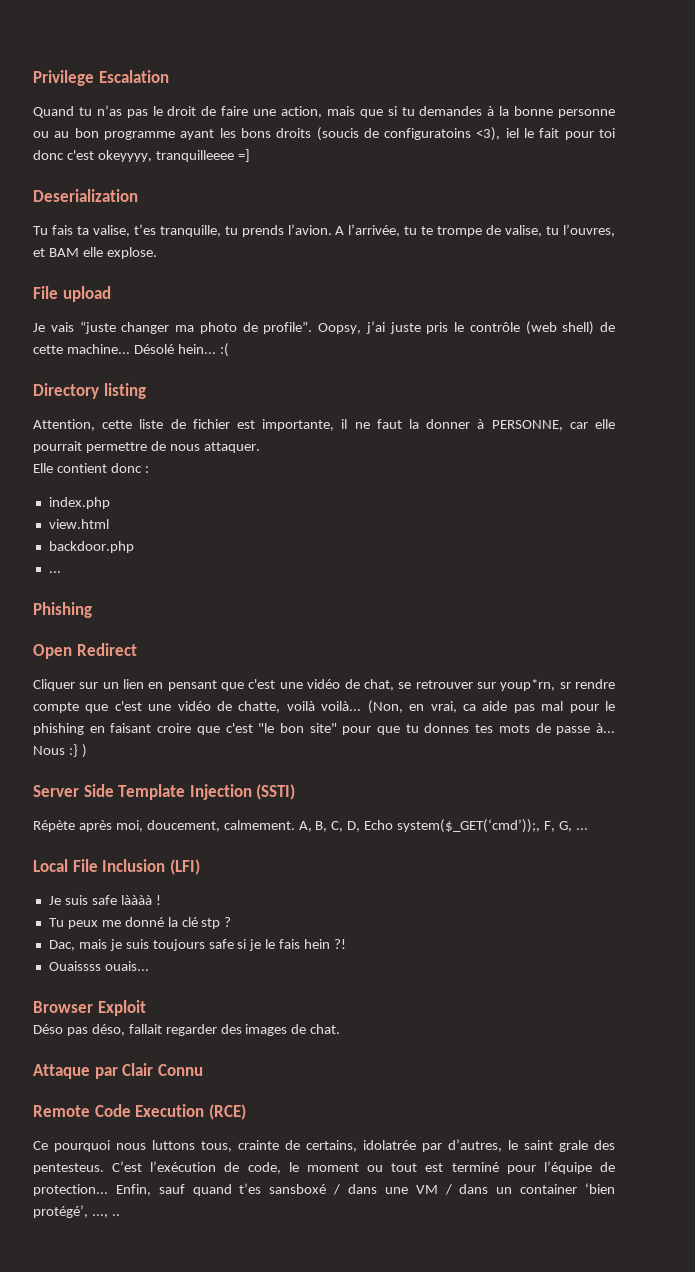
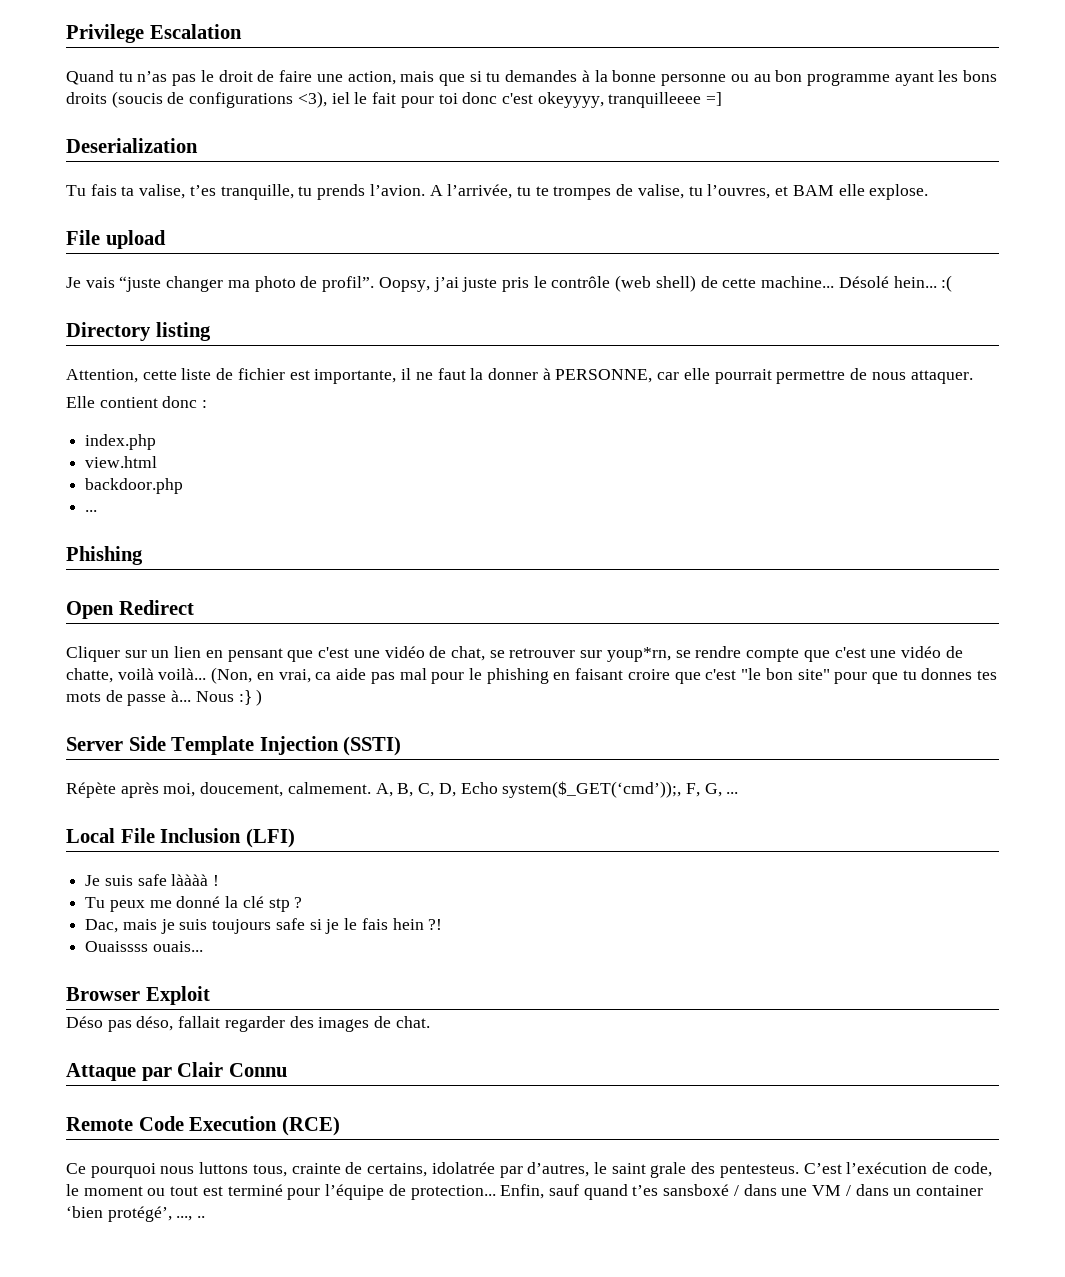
- Quand tu n’as pas le droit de faire une action, mais que si tu demandes à la bonne personne ou au bon programme ayant les bons droits (soucis de configuratoins <3), iel le fait pour toi donc c'est okeyyyy, tranquilleeee =]
+ Quand tu n’as pas le droit de faire une action, mais que si tu demandes à la bonne personne ou au bon programme ayant les bons droits (soucis de configurations <3), iel le fait pour toi donc c'est okeyyyy, tranquilleeee =]
- A l’arrivée, tu te trompe de valise, tu l’ouvres, et BAM elle explose.
+ A l’arrivée, tu te trompes de valise, tu l’ouvres, et BAM elle explose.
- Je vais “juste changer ma photo de profile”.
+ Je vais “juste changer ma photo de profil”.
- Cliquer sur un lien en pensant que c'est une vidéo de chat, se retrouver sur youp*rn, sr rendre compte que c'est une vidéo de chatte, voilà voilà...
+ Cliquer sur un lien en pensant que c'est une vidéo de chat, se retrouver sur youp*rn, se rendre compte que c'est une vidéo de chatte, voilà voilà...

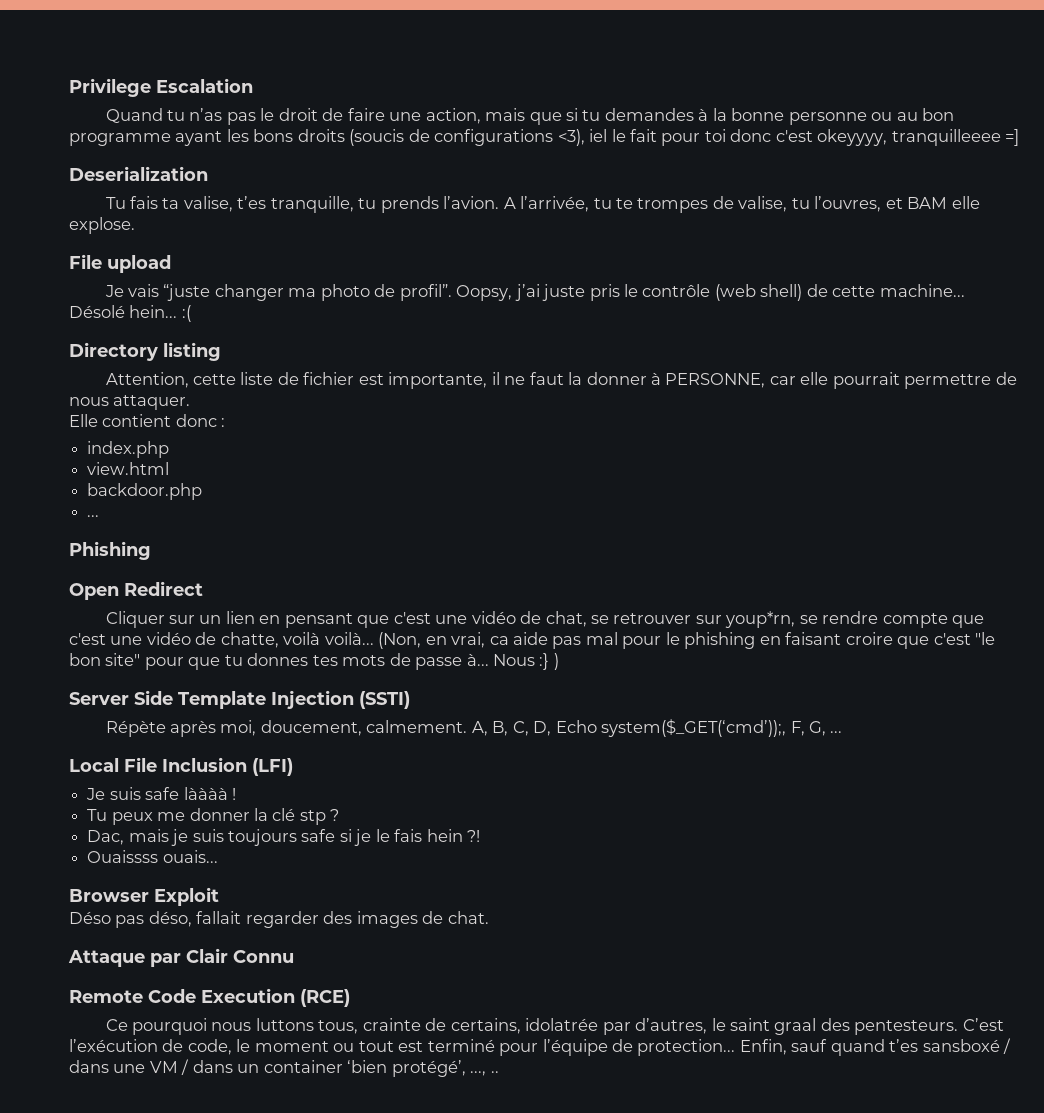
- Tu peux me donné la clé stp ?
+ Tu peux me donner la clé stp ?
- Ce pourquoi nous luttons tous, crainte de certains, idolatrée par d’autres, le saint grale des pentesteus.
+ Ce pourquoi nous luttons tous, crainte de certains, idolatrée par d’autres, le saint graal des pentesteurs.

